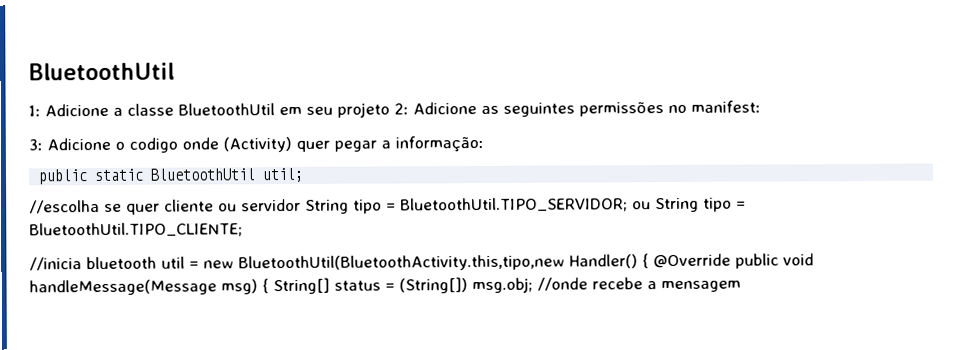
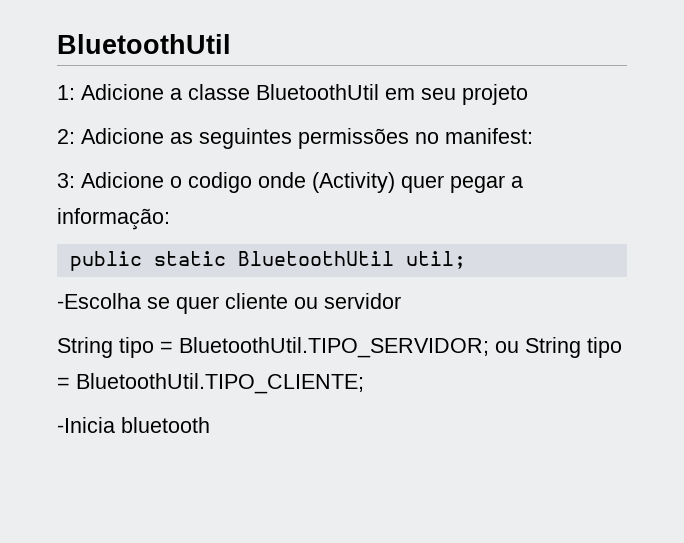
- 1: Adicione a classe BluetoothUtil em seu projeto 2: Adicione as seguintes permissões no manifest:
+ 1: Adicione a classe BluetoothUtil em seu projeto
+ 2: Adicione as seguintes permissões no manifest:
- //escolha se quer cliente ou servidor String tipo = BluetoothUtil.TIPO_SERVIDOR; ou String tipo = BluetoothUtil.TIPO_CLIENTE;
+ -Escolha se quer cliente ou servidor
+ String tipo = BluetoothUtil.TIPO_SERVIDOR; ou String tipo = BluetoothUtil.TIPO_CLIENTE;
- //inicia bluetooth util = new BluetoothUtil(BluetoothActivity.this,tipo,new Handler() { @Override public void handleMessage(Message msg) { String[] status = (String[]) msg.obj; //onde recebe a mensagem
+ -Inicia bluetooth

